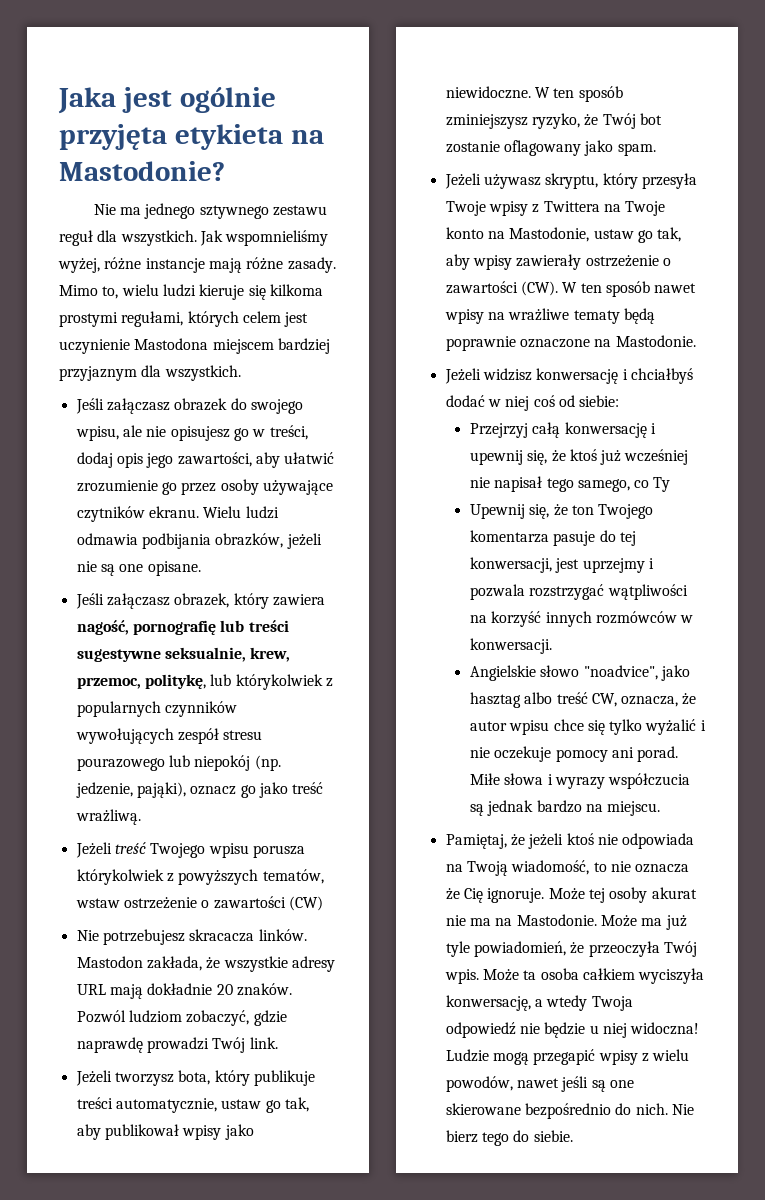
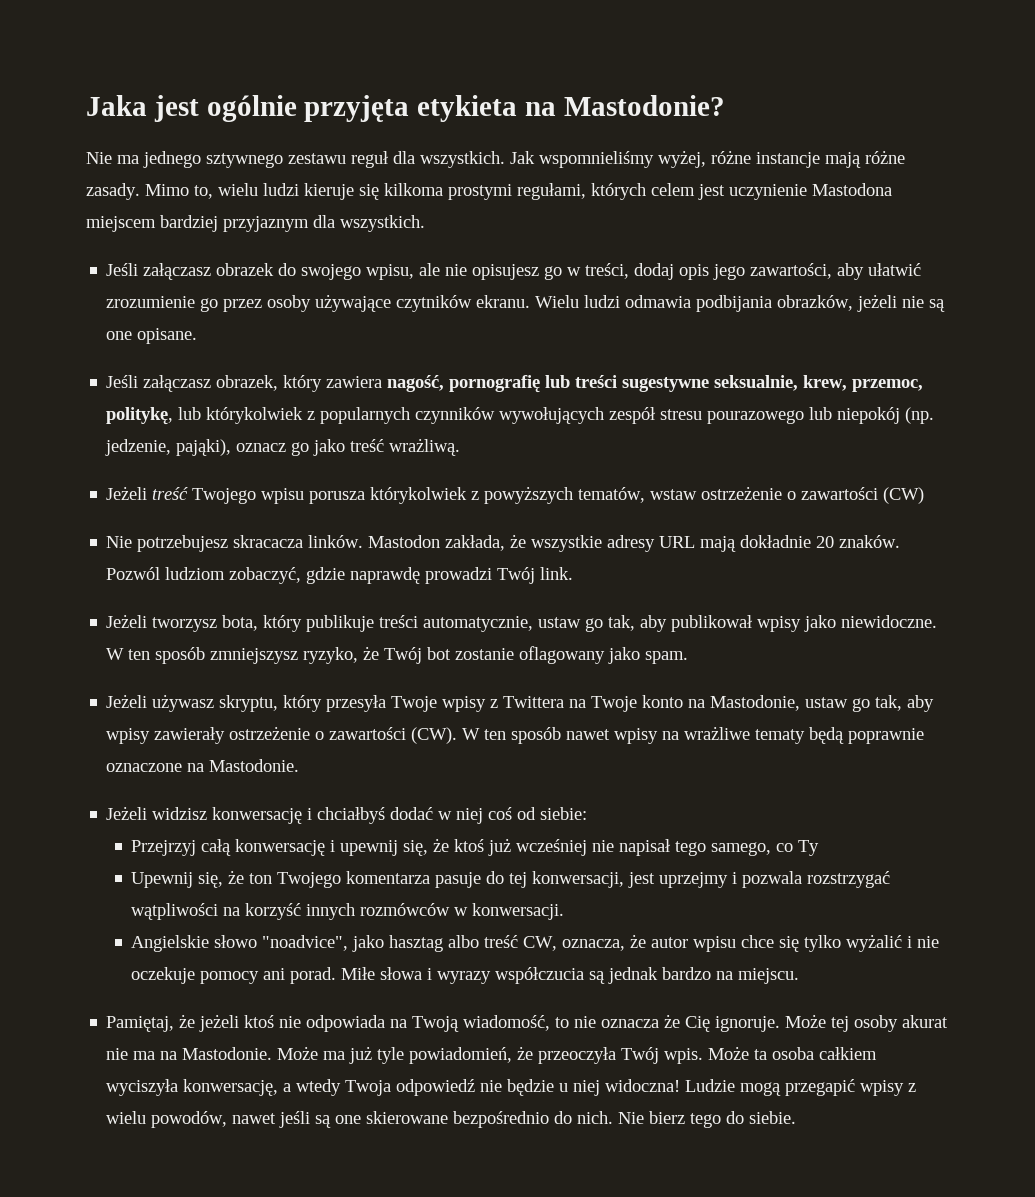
- W ten sposób zminiejszysz ryzyko, że Twój bot zostanie oflagowany jako spam.
+ W ten sposób zmniejszysz ryzyko, że Twój bot zostanie oflagowany jako spam.

